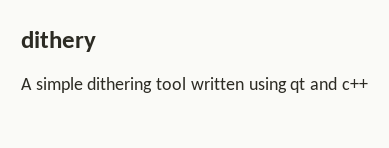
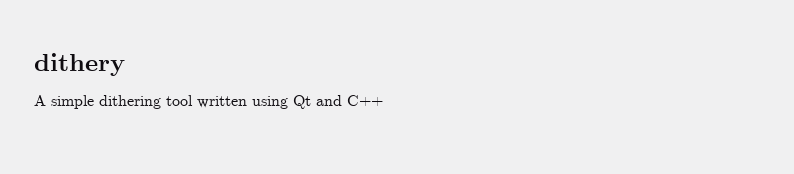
- A simple dithering tool written using qt and c++
+ A simple dithering tool written using Qt and C++

